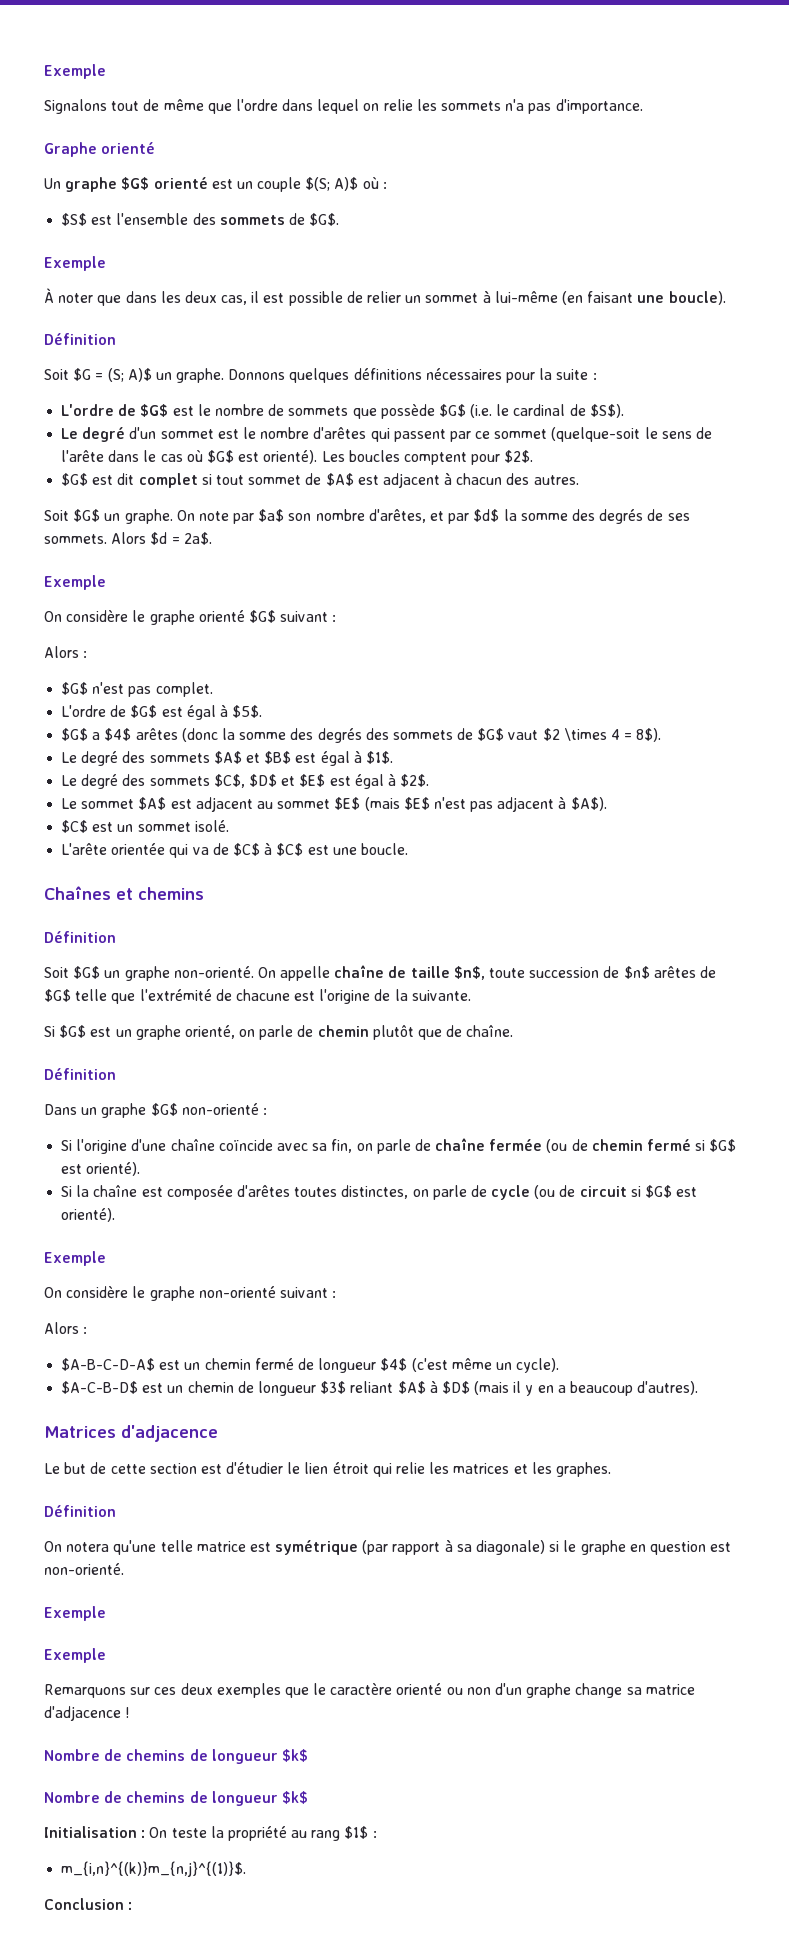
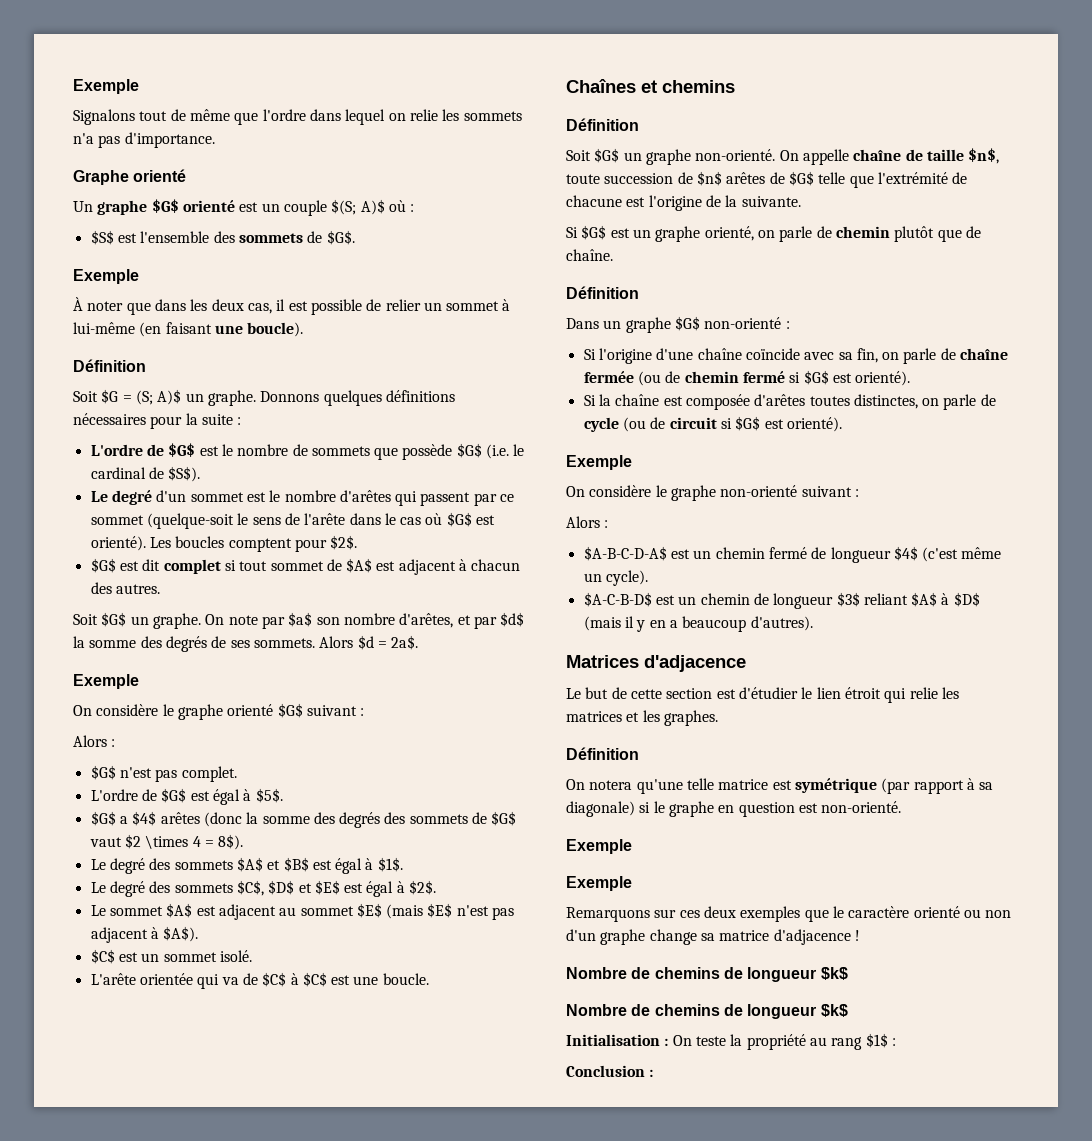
- m_{i,n}^{(k)}m_{n,j}^{(1)}$.

